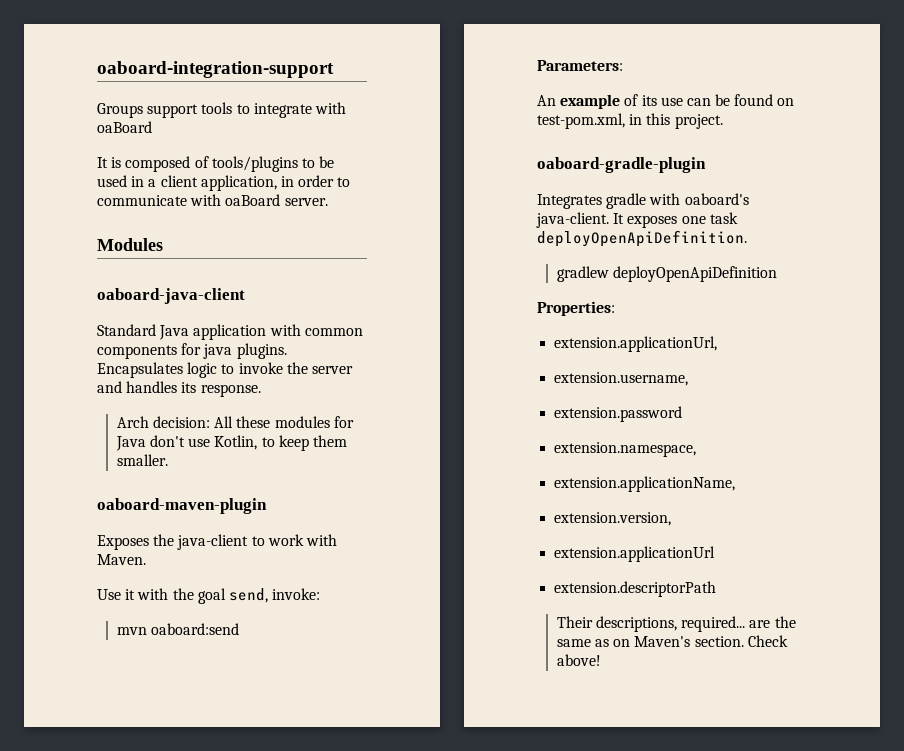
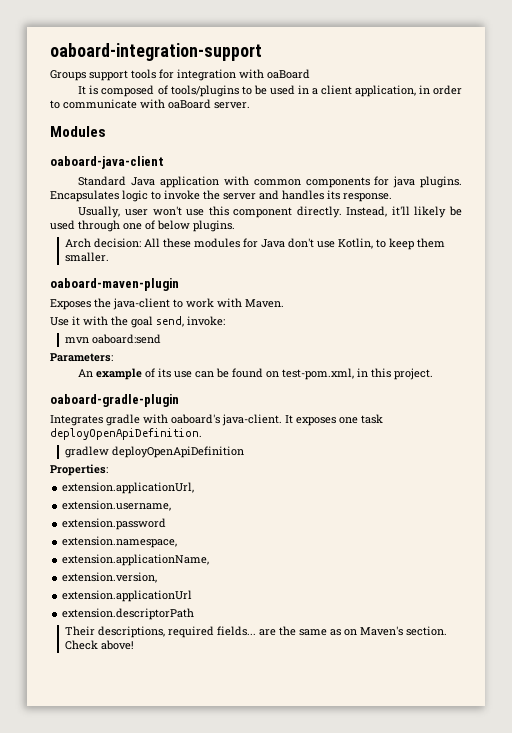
- Groups support tools to integrate with oaBoard
+ Groups support tools for integration with oaBoard
+ Usually, user won't use this component directly. Instead, it'll likely be used through one of below plugins.
- Their descriptions, required... are the same as on Maven's section.
+ Their descriptions, required fields... are the same as on Maven's section.

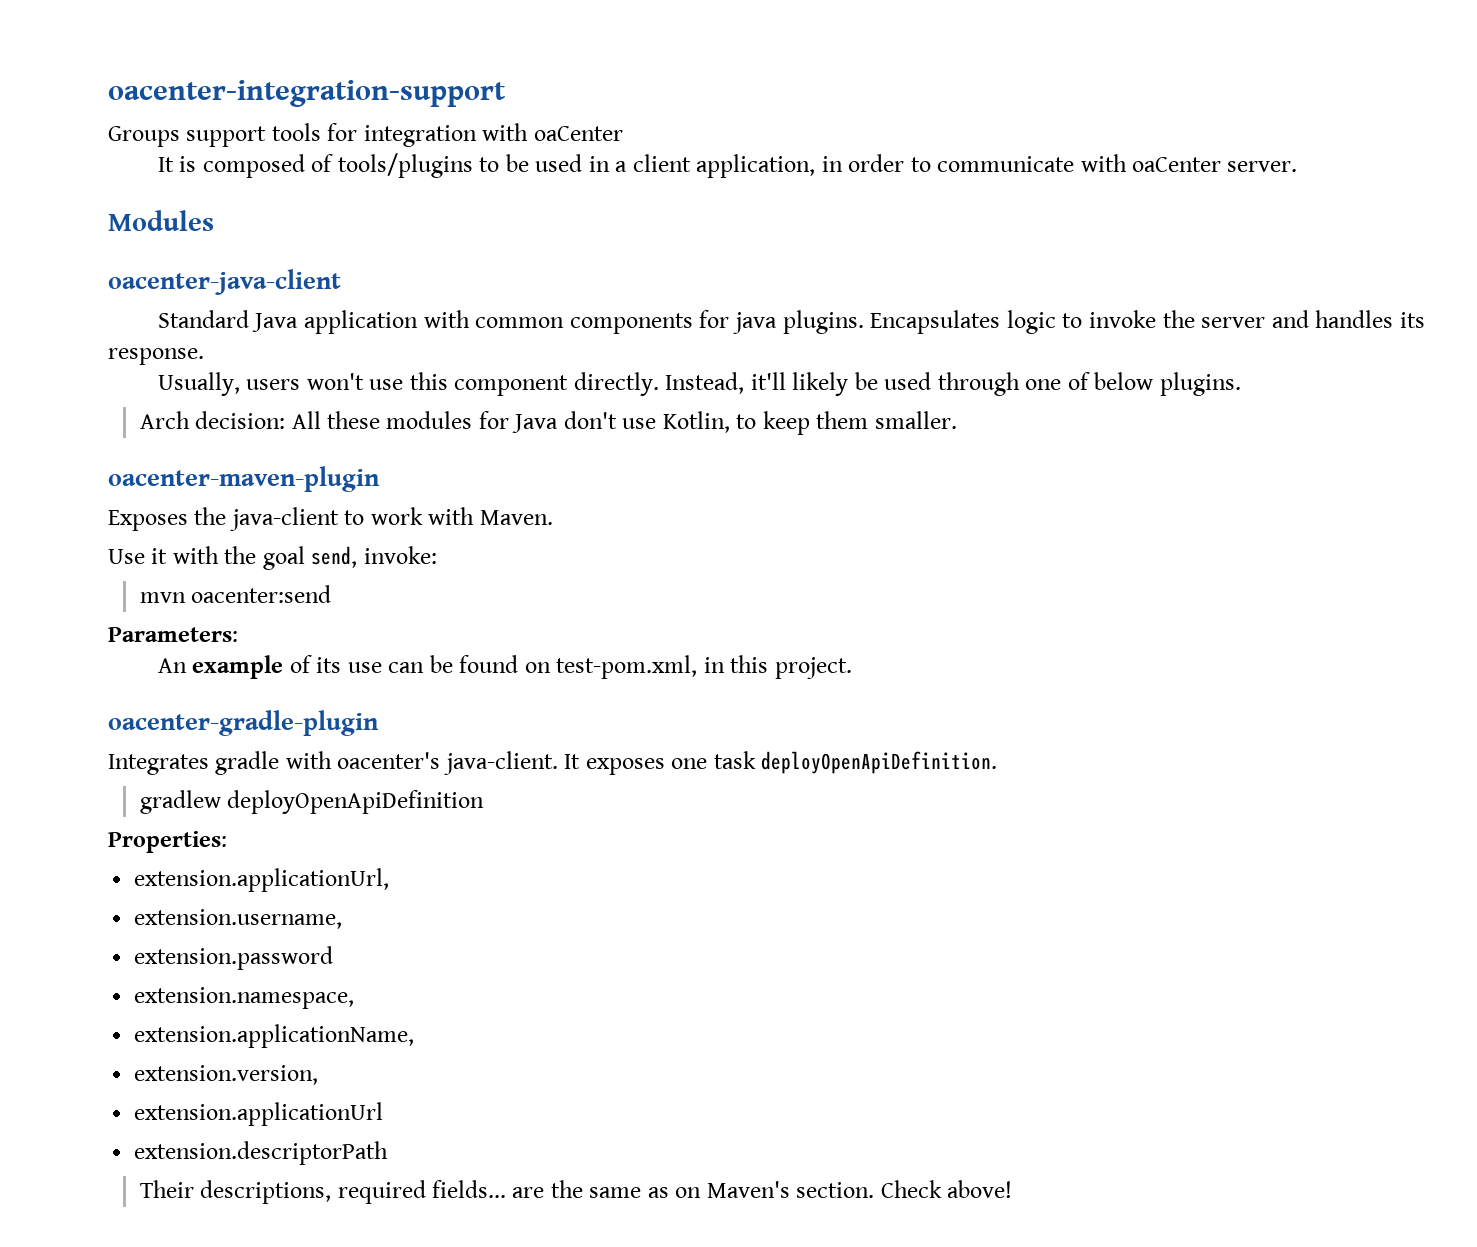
- oaboard-integration-support
+ oacenter-integration-support
- Groups support tools for integration with oaBoard
+ Groups support tools for integration with oaCenter
- It is composed of tools/plugins to be used in a client application, in order to communicate with oaBoard server.
+ It is composed of tools/plugins to be used in a client application, in order to communicate with oaCenter server.
- oaboard-java-client
+ oacenter-java-client
- Usually, user won't use this component directly.
+ Usually, users won't use this component directly.
- oaboard-maven-plugin
+ oacenter-maven-plugin
- mvn oaboard:send
+ mvn oacenter:send
- oaboard-gradle-plugin
+ oacenter-gradle-plugin
- Integrates gradle with oaboard's java-client.
+ Integrates gradle with oacenter's java-client.

